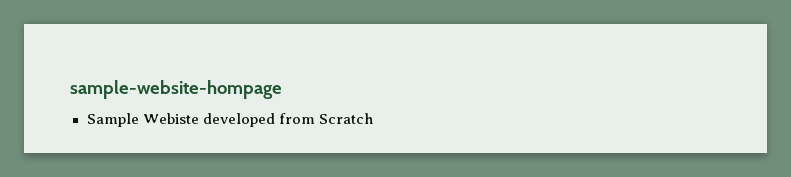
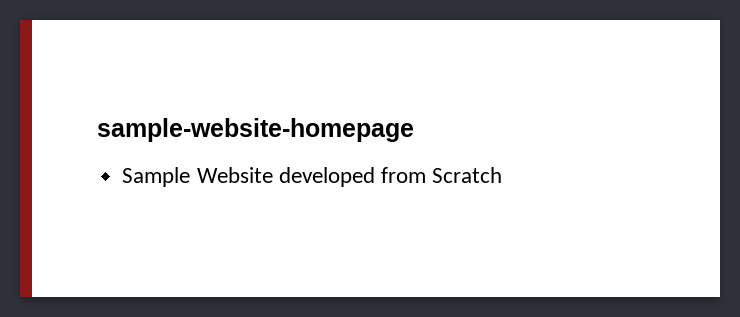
- sample-website-hompage
+ sample-website-homepage
- Sample Webiste developed from Scratch
+ Sample Website developed from Scratch

